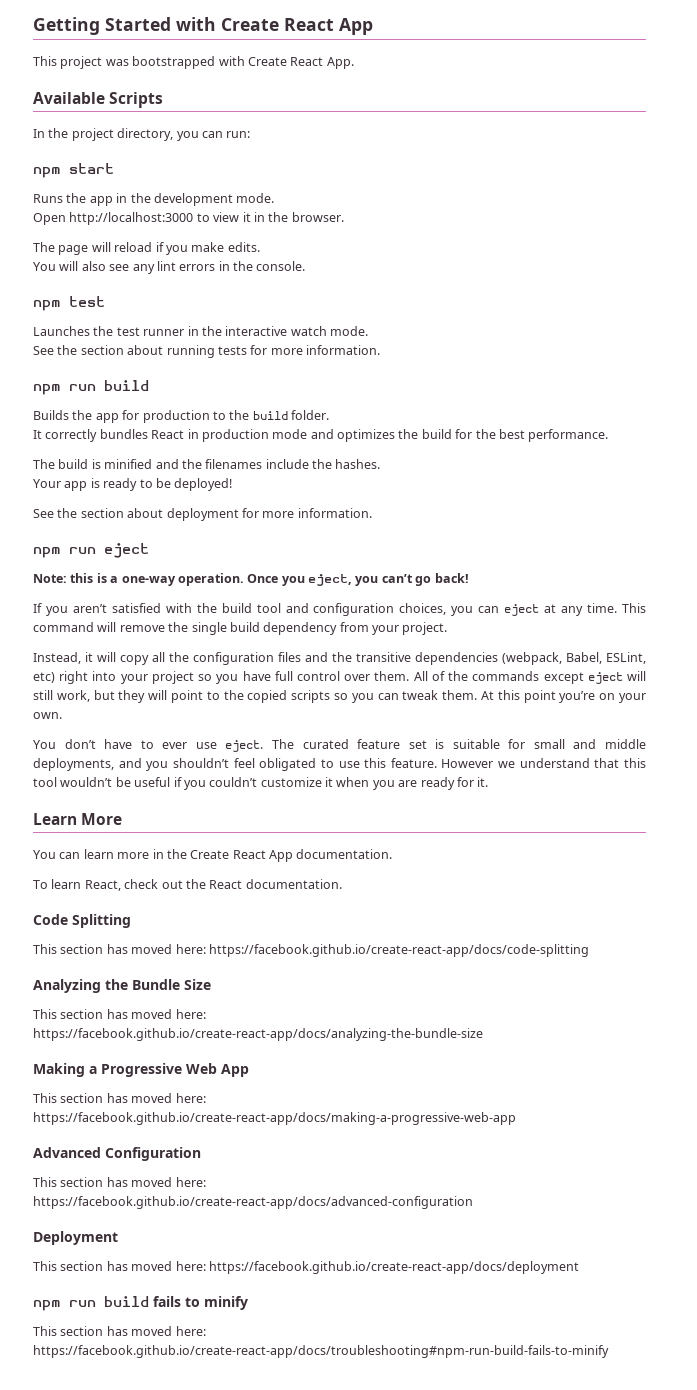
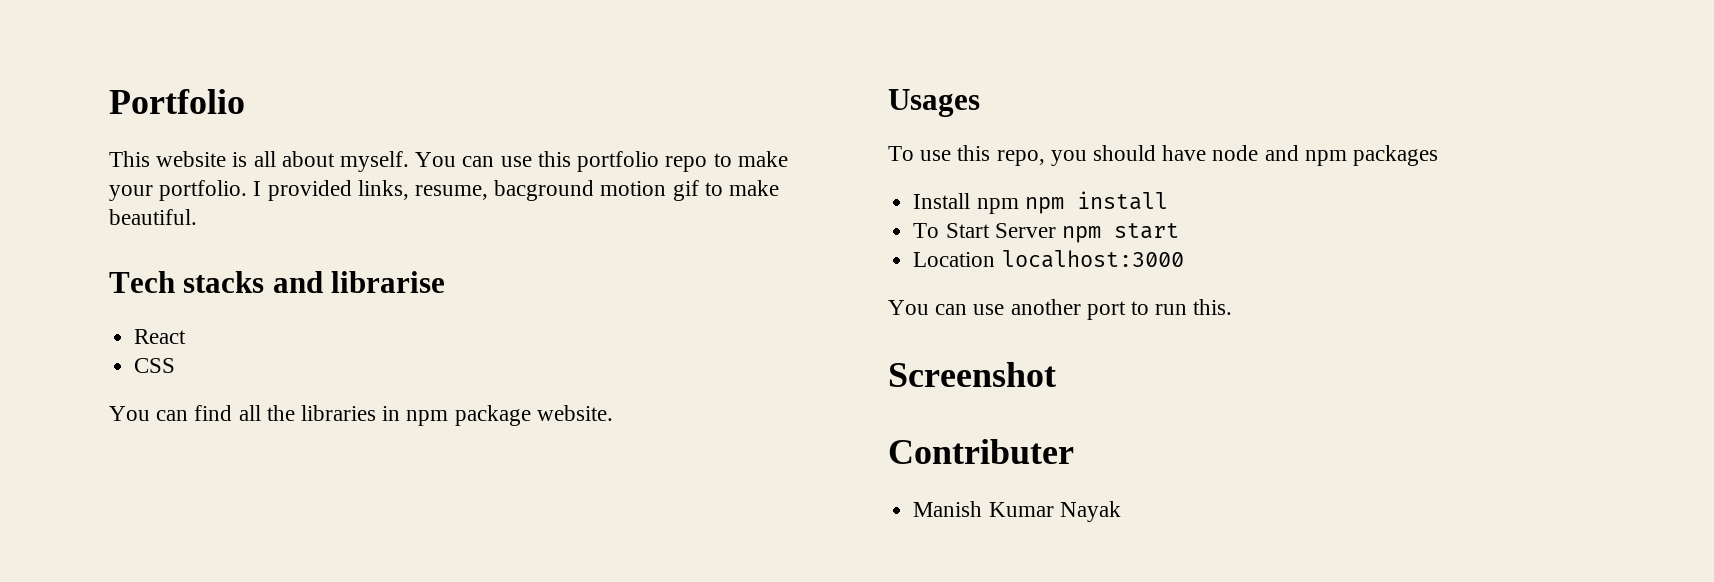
- Getting Started with Create React App
- This project was bootstrapped with Create React App.
- Available Scripts
- In the project directory, you can run:
- npm start
- Runs the app in the development mode.
- Open http://localhost:3000 to view it in the browser.
- The page will reload if you make edits.
- You will also see any lint errors in the console.
- npm test
- Launches the test runner in the interactive watch mode.
- See the section about running tests for more information.
- npm run build
- Builds the app for production to the build folder.
- It correctly bundles React in production mode and optimizes the build for the best performance.
- The build is minified and the filenames include the hashes.
- Your app is ready to be deployed!
- See the section about deployment for more information.
- npm run eject
- Note: this is a one-way operation. Once you eject, you can’t go back!
- If you aren’t satisfied with the build tool and configuration choices, you can eject at any time. This command will remove the single build dependency from your project.
- Instead, it will copy all the configuration files and the transitive dependencies (webpack, Babel, ESLint, etc) right into your project so you have full control over them. All of the commands except eject will still work, but they will point to the copied scripts so you can tweak them. At this point you’re on your own.
- You don’t have to ever use eject. The curated feature set is suitable for small and middle deployments, and you shouldn’t feel obligated to use this feature. However we understand that this tool wouldn’t be useful if you couldn’t customize it when you are ready for it.
- Learn More
- You can learn more in the Create React App documentation.
- To learn React, check out the React documentation.
- Code Splitting
- This section has moved here: https://facebook.github.io/create-react-app/docs/code-splitting
- Analyzing the Bundle Size
- This section has moved here: https://facebook.github.io/create-react-app/docs/analyzing-the-bundle-size
- Making a Progressive Web App
- This section has moved here: https://facebook.github.io/create-react-app/docs/making-a-progressive-web-app
- Advanced Configuration
- This section has moved here: https://facebook.github.io/create-react-app/docs/advanced-configuration
- Deployment
- This section has moved here: https://facebook.github.io/create-react-app/docs/deployment
- npm run build fails to minify
- This section has moved here: https://facebook.github.io/create-react-app/docs/troubleshooting#npm-run-build-fails-to-minify
+ Portfolio
+ This website is all about myself. You can use this portfolio repo to make your portfolio. I provided links, resume, bacground motion gif to make beautiful.
+ Tech stacks and librarise
+ React
+ CSS
+ You can find all the libraries in npm package website.
+ Usages
+ To use this repo, you should have node and npm packages
+ Install npm npm install
+ To Start Server npm start
+ Location localhost:3000
+ You can use another port to run this.
+ Screenshot
+ Contributer
+ Manish Kumar Nayak

